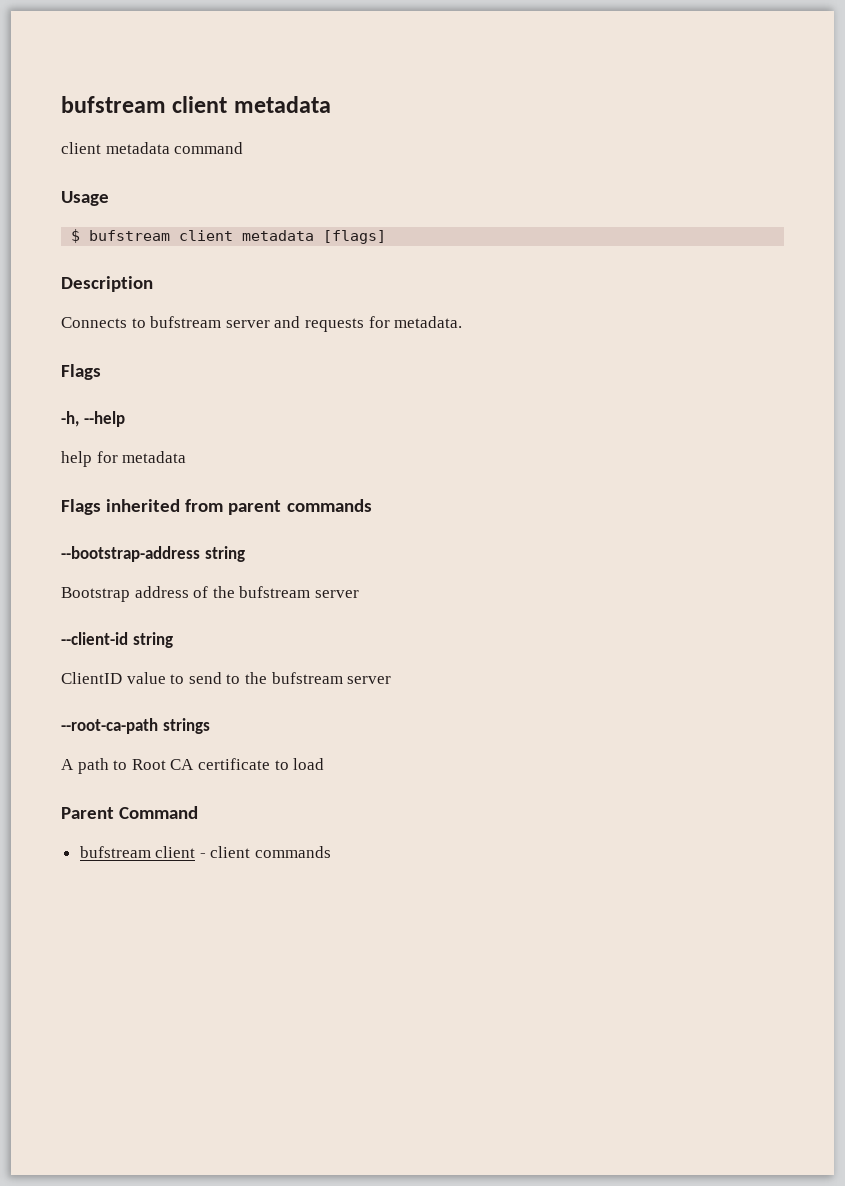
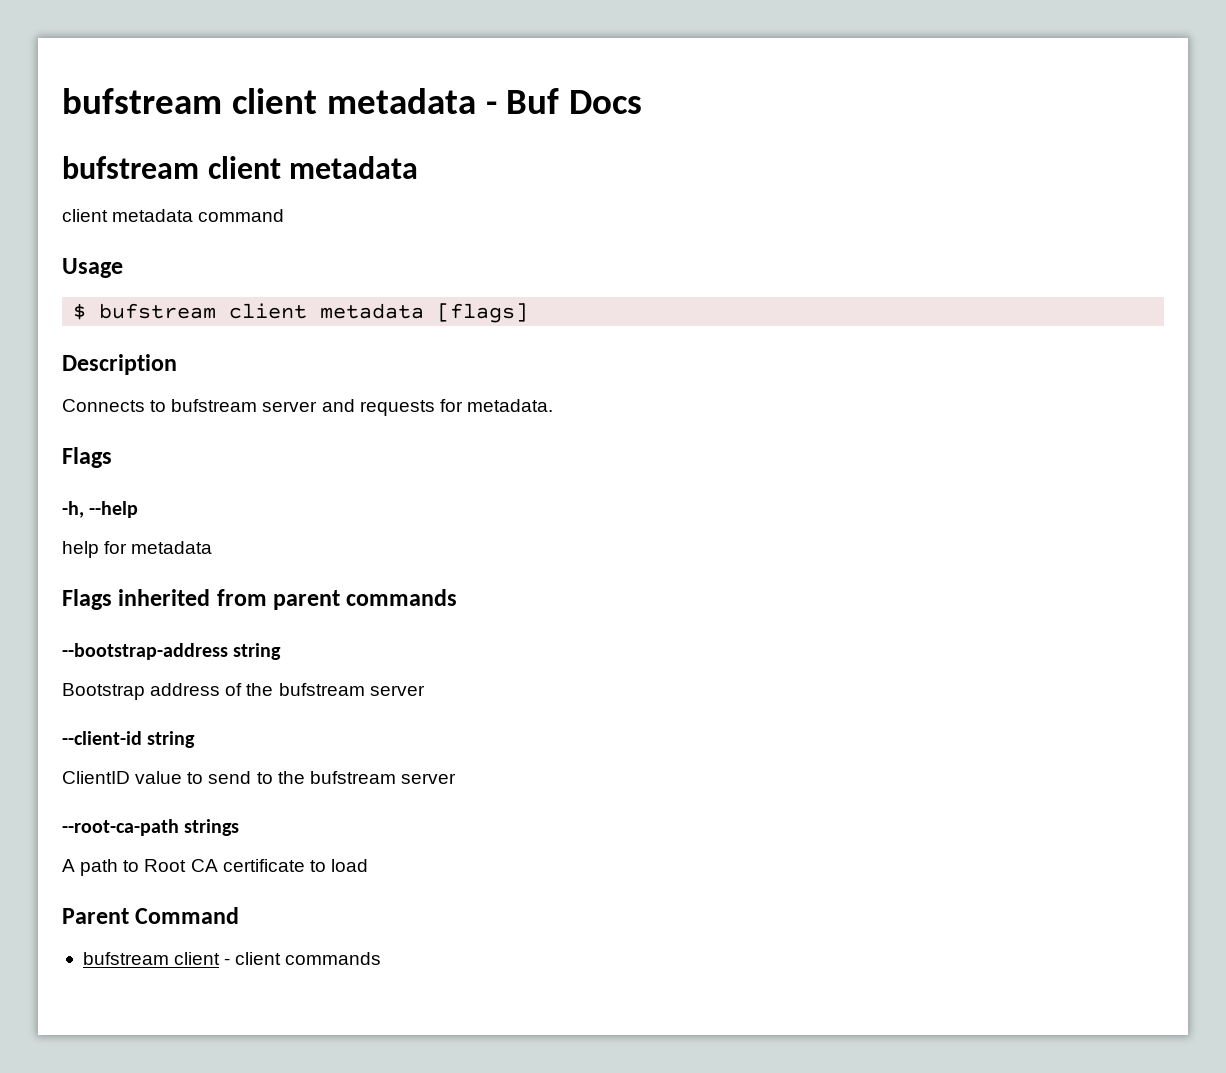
+ bufstream client metadata - Buf Docs

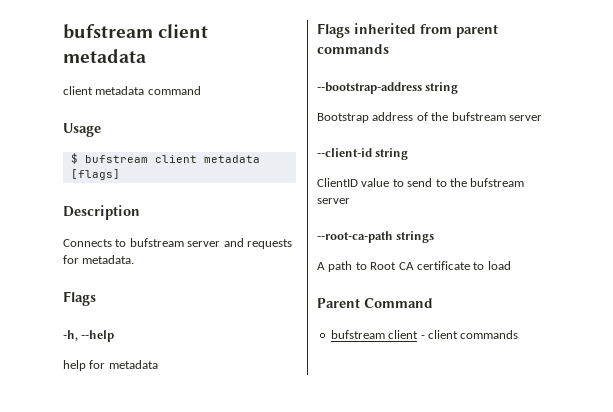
- bufstream client metadata - Buf Docs

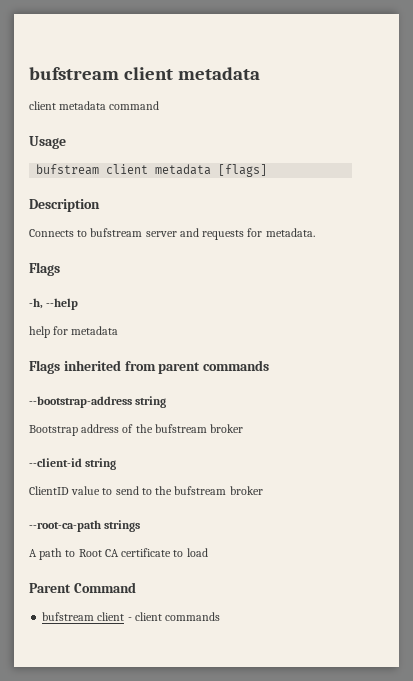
- $ bufstream client metadata [flags]
+ bufstream client metadata [flags]
- Bootstrap address of the bufstream server
+ Bootstrap address of the bufstream broker
- ClientID value to send to the bufstream server
+ ClientID value to send to the bufstream broker

